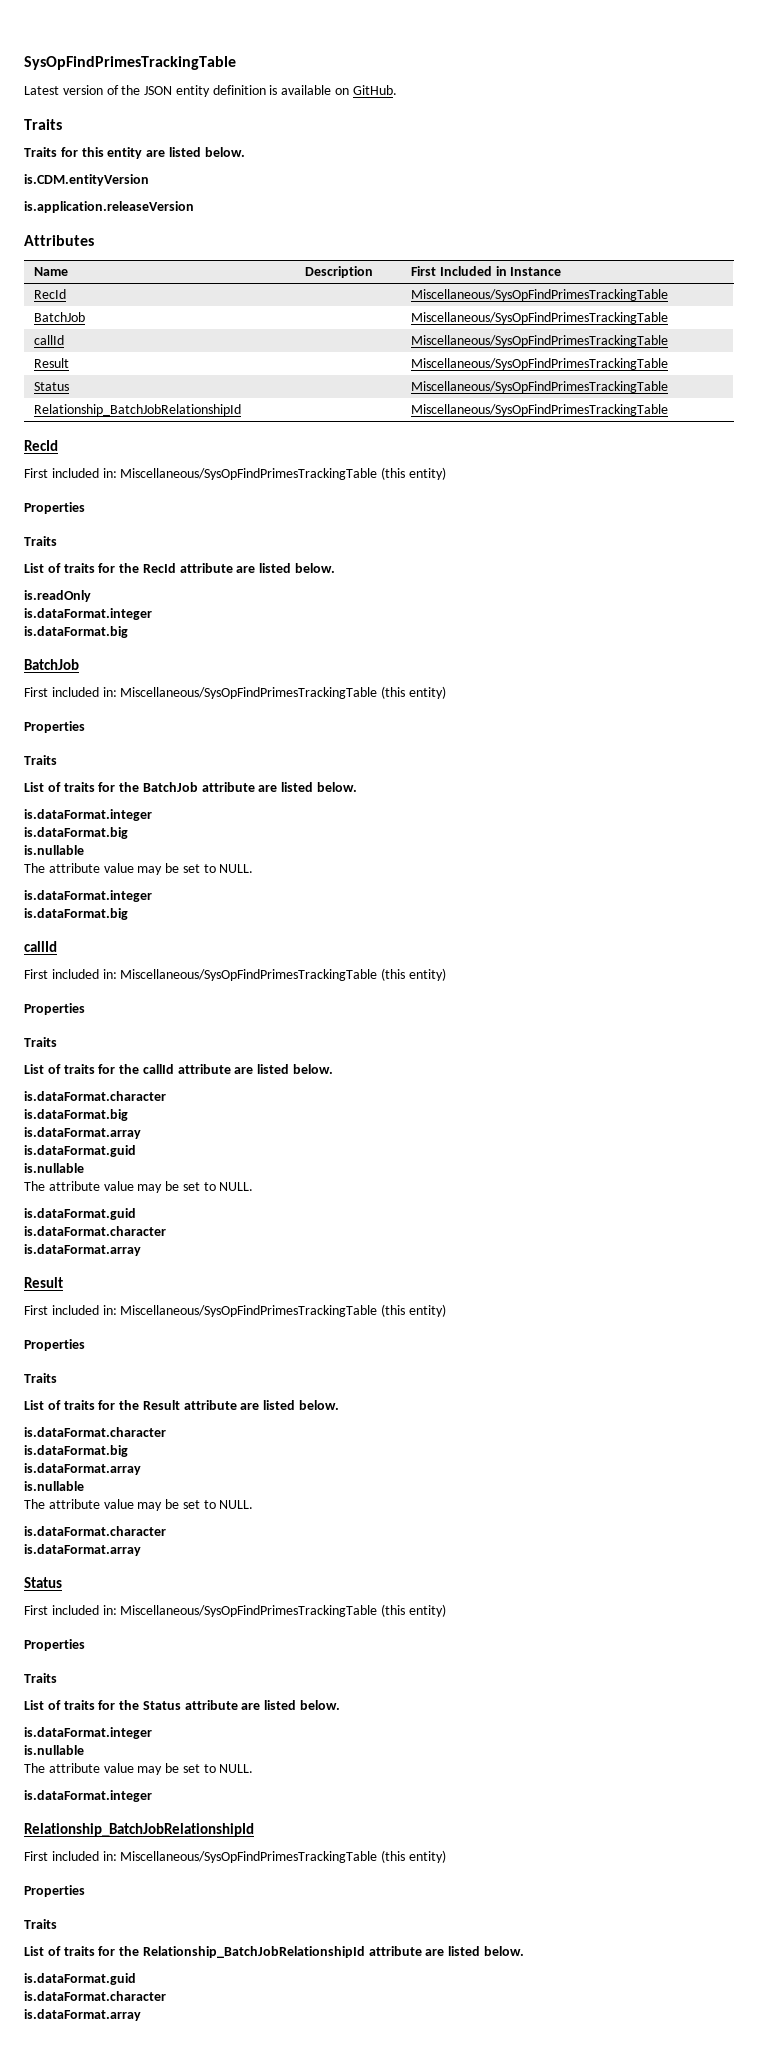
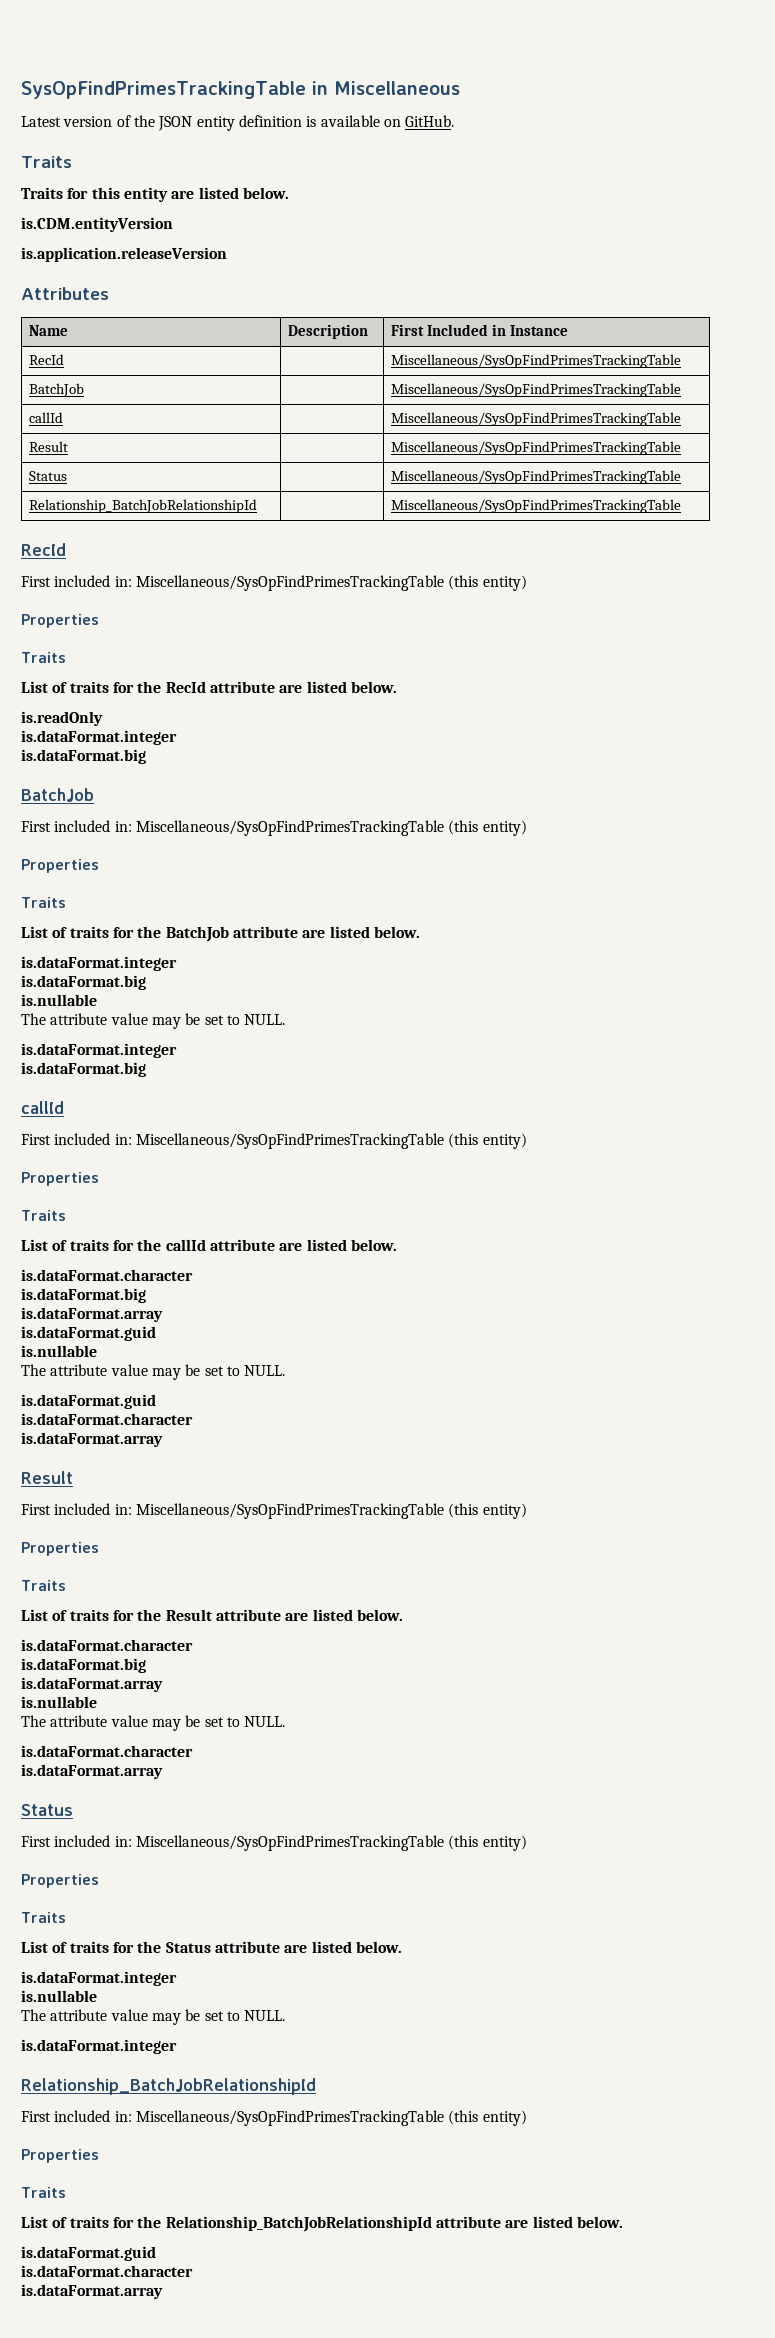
- SysOpFindPrimesTrackingTable
+ SysOpFindPrimesTrackingTable in Miscellaneous

